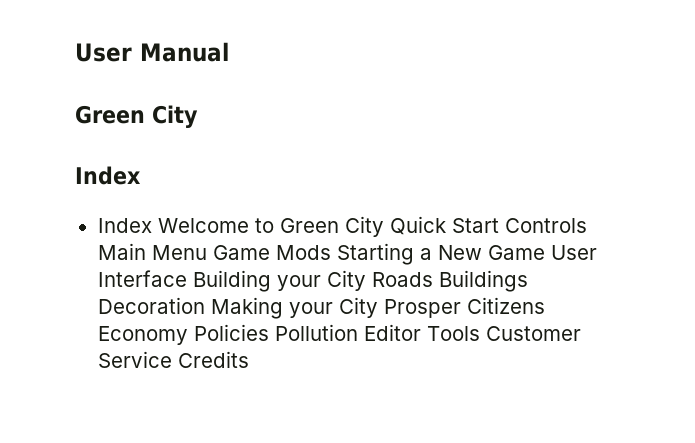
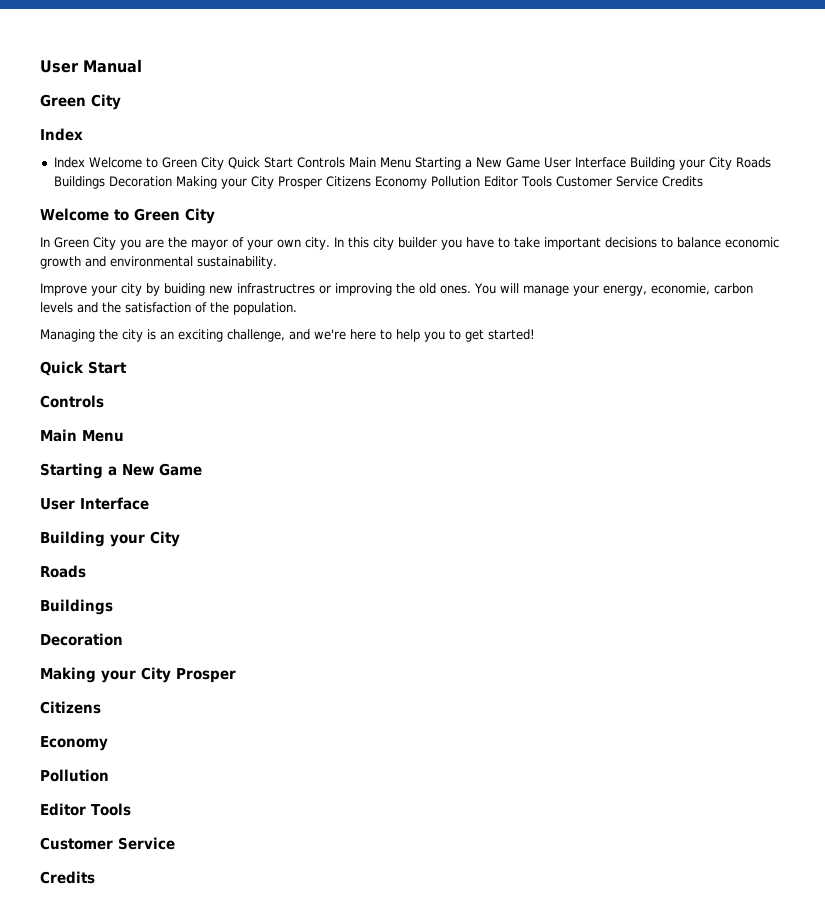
- Index Welcome to Green City Quick Start Controls Main Menu Game Mods Starting a New Game User Interface Building your City Roads Buildings Decoration Making your City Prosper Citizens Economy Policies Pollution Editor Tools Customer Service Credits
+ Index Welcome to Green City Quick Start Controls Main Menu Starting a New Game User Interface Building your City Roads Buildings Decoration Making your City Prosper Citizens Economy Pollution Editor Tools Customer Service Credits
+ Welcome to Green City
+ In Green City you are the mayor of your own city. In this city builder you have to take important decisions to balance economic growth and environmental sustainability.
+ Improve your city by buiding new infrastructres or improving the old ones. You will manage your energy, economie, carbon levels and the satisfaction of the population.
+ Managing the city is an exciting challenge, and we're here to help you to get started!
+ Quick Start
+ Controls
+ Main Menu
+ Starting a New Game
+ User Interface
+ Building your City
+ Roads
+ Buildings
+ Decoration
+ Making your City Prosper
+ Citizens
+ Economy
+ Pollution
+ Editor Tools
+ Customer Service
+ Credits

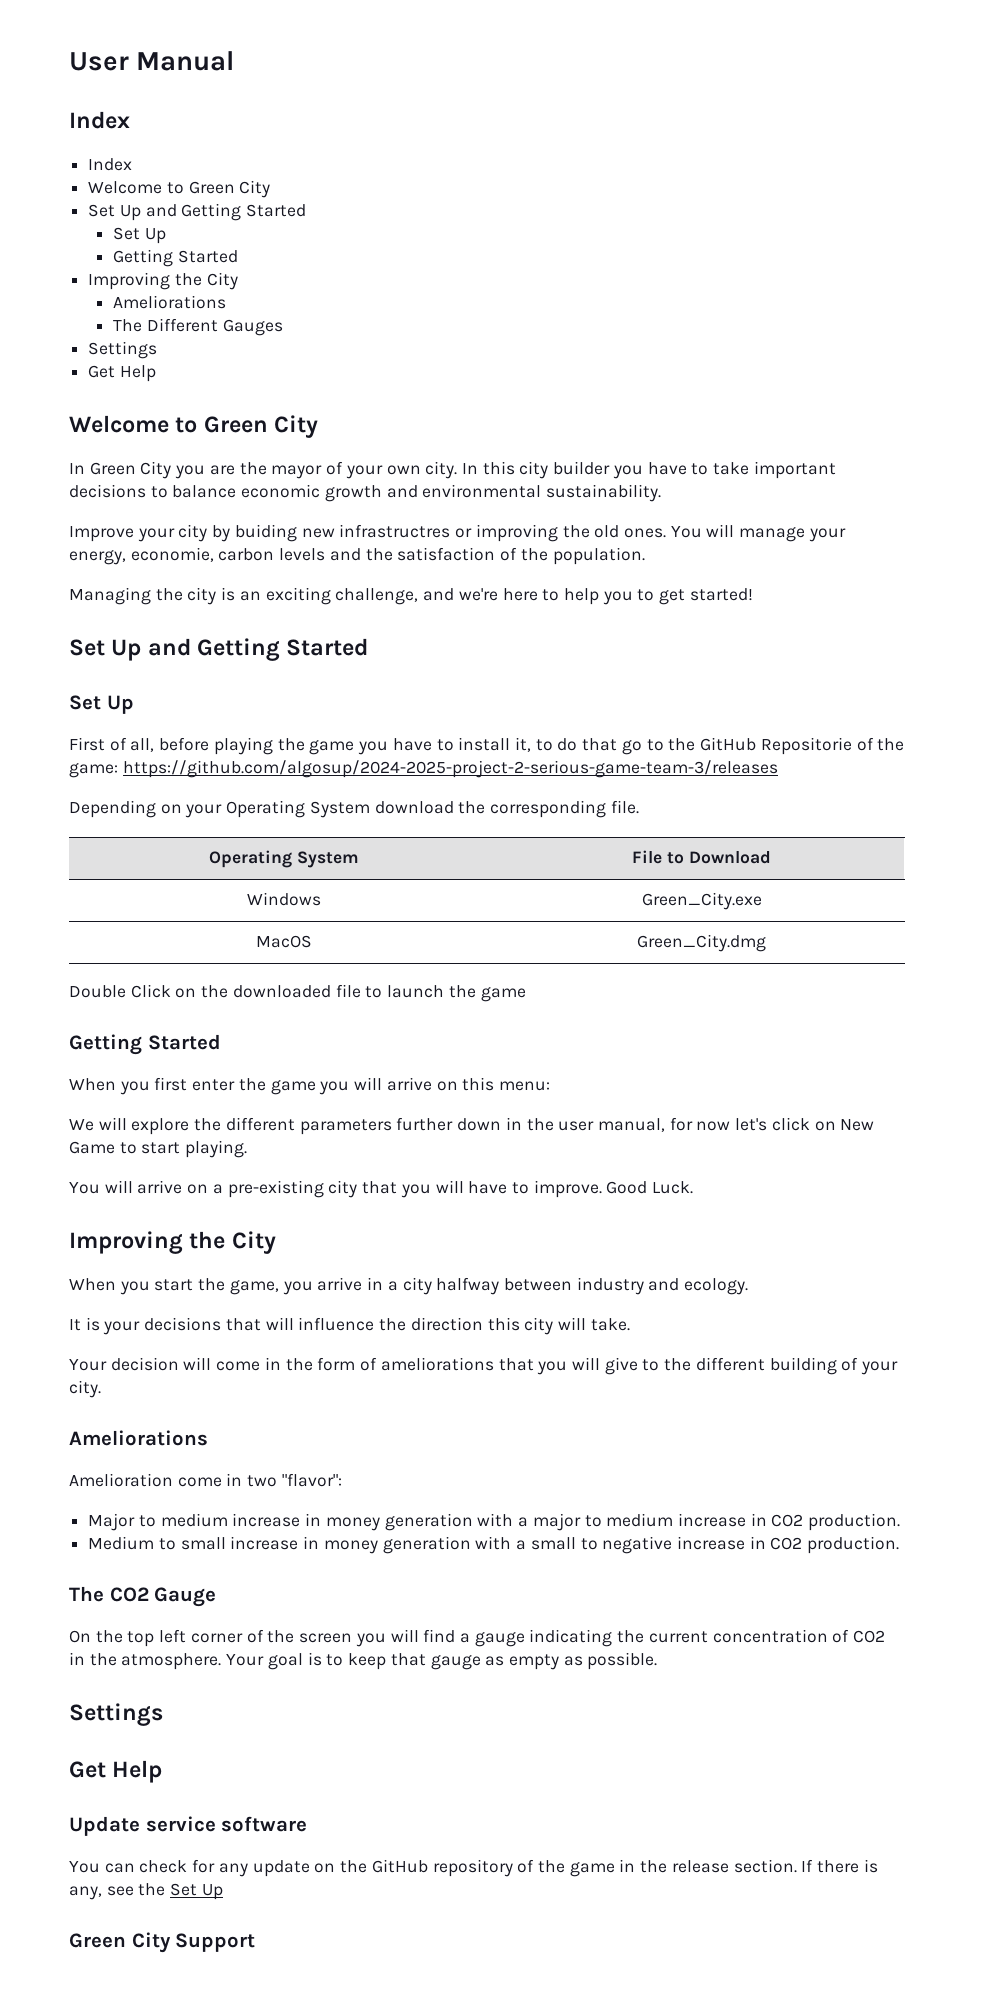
  User Manual
- Green City
  Index
- Index Welcome to Green City Quick Start Controls Main Menu Starting a New Game User Interface Building your City Roads Buildings Decoration Making your City Prosper Citizens Economy Pollution Editor Tools Customer Service Credits
+ Index
+ Welcome to Green City
+ Set Up and Getting Started
+ Set Up
+ Getting Started
+ Improving the City
+ Ameliorations
+ The Different Gauges
+ Settings
+ Get Help
  Managing the city is an exciting challenge, and we're here to help you to get started!
- Quick Start
- Controls
- Main Menu
- Starting a New Game
- User Interface
- Building your City
- Roads
- Buildings
- Decoration
- Making your City Prosper
- Citizens
- Economy
- Pollution
- Editor Tools
- Customer Service
- Credits
+ Set Up and Getting Started
+ Set Up
+ First of all, before playing the game you have to install it, to do that go to the GitHub Repositorie of the game: https://github.com/algosup/2024-2025-project-2-serious-game-team-3/releases
+ Depending on your Operating System download the corresponding file.
+ Operating System | File to Download
+ Windows | Green_City.exe
+ MacOS | Green_City.dmg
+ Double Click on the downloaded file to launch the game
+ Getting Started
+ When you first enter the game you will arrive on this menu:
+ We will explore the different parameters further down in the user manual, for now let's click on New Game to start playing.
+ You will arrive on a pre-existing city that you will have to improve. Good Luck.
+ Improving the City
+ When you start the game, you arrive in a city halfway between industry and ecology.
+ It is your decisions that will influence the direction this city will take.
+ Your decision will come in the form of ameliorations that you will give to the different building of your city.
+ Ameliorations
+ Amelioration come in two "flavor":
+ Major to medium increase in money generation with a major to medium increase in CO2 production.
+ Medium to small increase in money generation with a small to negative increase in CO2 production.
+ The CO2 Gauge
+ On the top left corner of the screen you will find a gauge indicating the current concentration of CO2 in the atmosphere. Your goal is to keep that gauge as empty as possible.
+ Settings
+ Get Help
+ Update service software
+ You can check for any update on the GitHub repository of the game in the release section. If there is any, see the Set Up
+ Green City Support

